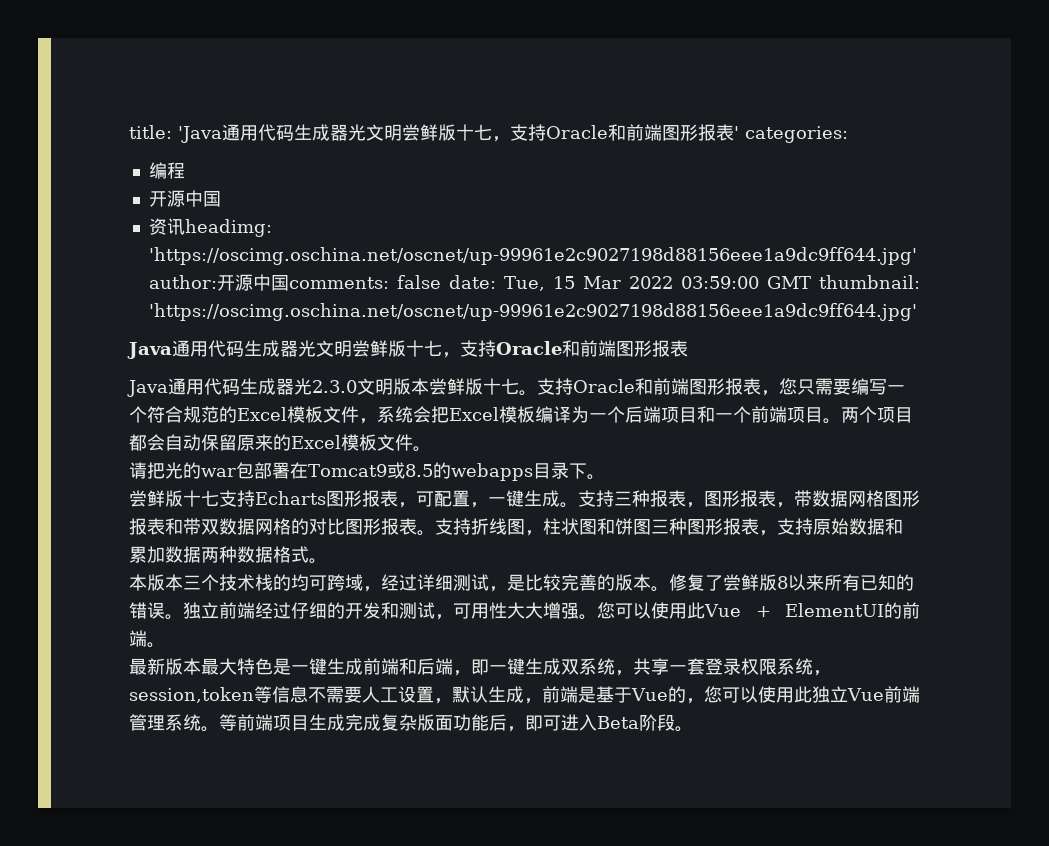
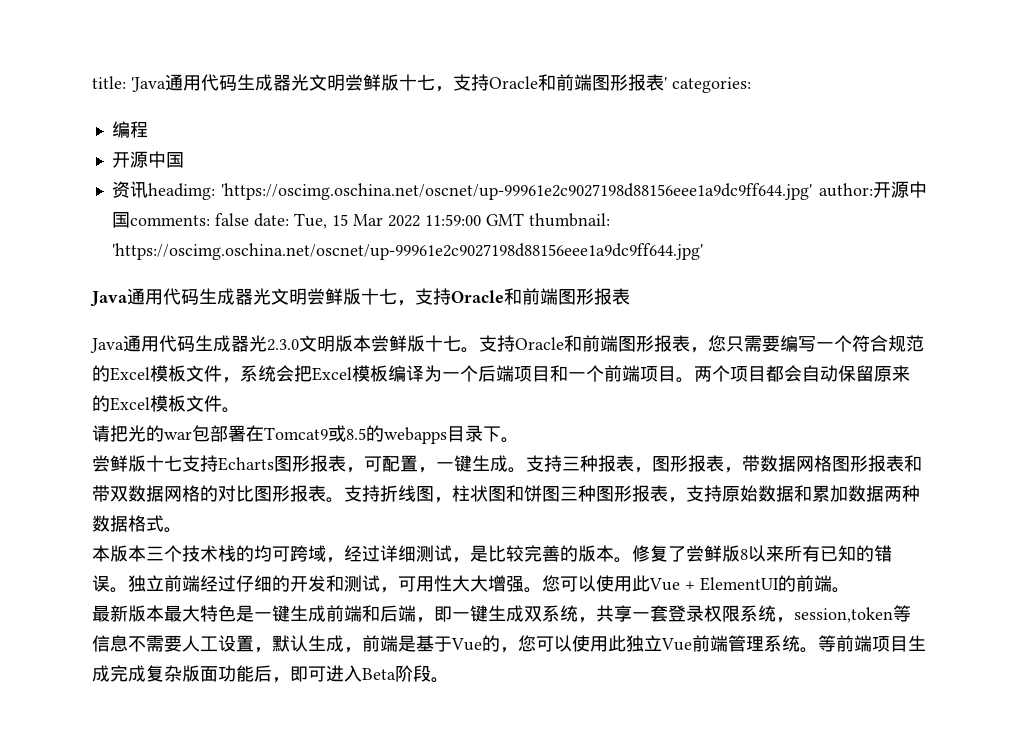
- 资讯headimg: 'https://oscimg.oschina.net/oscnet/up-99961e2c9027198d88156eee1a9dc9ff644.jpg' author:开源中国comments: false date: Tue, 15 Mar 2022 03:59:00 GMT thumbnail: 'https://oscimg.oschina.net/oscnet/up-99961e2c9027198d88156eee1a9dc9ff644.jpg'
+ 资讯headimg: 'https://oscimg.oschina.net/oscnet/up-99961e2c9027198d88156eee1a9dc9ff644.jpg' author:开源中国comments: false date: Tue, 15 Mar 2022 11:59:00 GMT thumbnail: 'https://oscimg.oschina.net/oscnet/up-99961e2c9027198d88156eee1a9dc9ff644.jpg'

